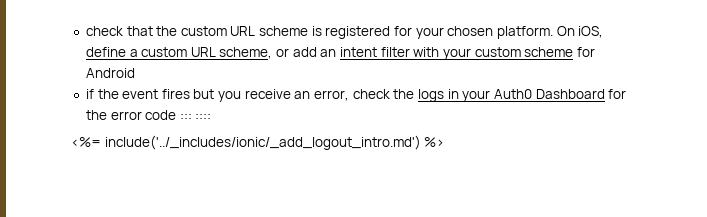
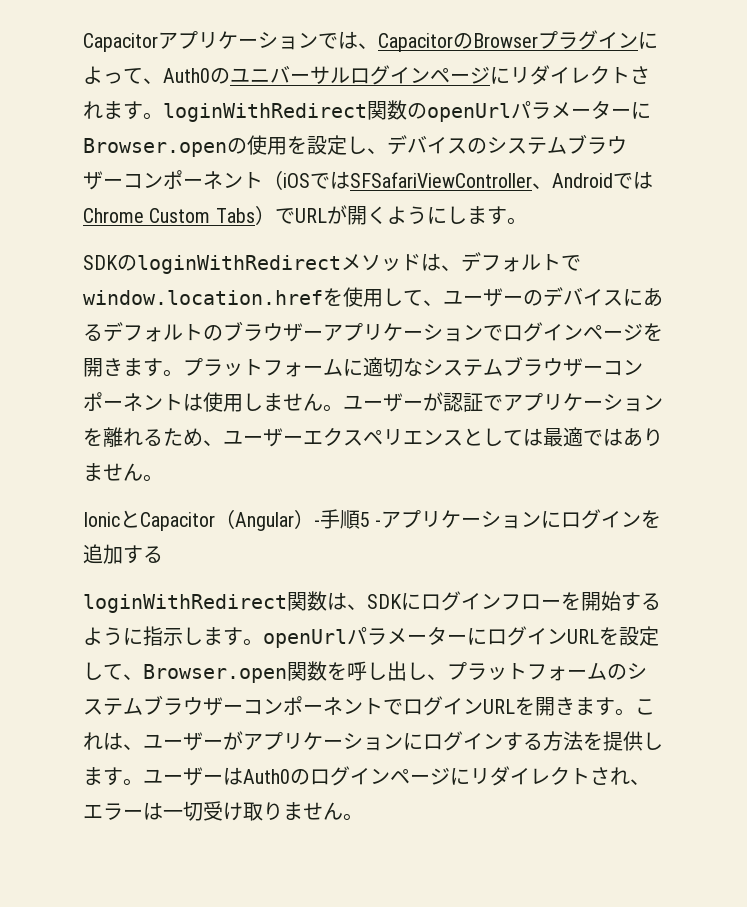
- check that the custom URL scheme is registered for your chosen platform. On iOS, define a custom URL scheme, or add an intent filter with your custom scheme for Android
- if the event fires but you receive an error, check the logs in your Auth0 Dashboard for the error code ::: ::::
- <%= include('../_includes/ionic/_add_logout_intro.md') %>
+ Capacitorアプリケーションでは、CapacitorのBrowserプラグインによって、Auth0のユニバーサルログインページにリダイレクトされます。loginWithRedirect関数のopenUrlパラメーターにBrowser.openの使用を設定し、デバイスのシステムブラウザーコンポーネント（iOSではSFSafariViewController、AndroidではChrome Custom Tabs）でURLが開くようにします。
+ SDKのloginWithRedirectメソッドは、デフォルトでwindow.location.hrefを使用して、ユーザーのデバイスにあるデフォルトのブラウザーアプリケーションでログインページを開きます。プラットフォームに適切なシステムブラウザーコンポーネントは使用しません。ユーザーが認証でアプリケーションを離れるため、ユーザーエクスペリエンスとしては最適ではありません。
+ IonicとCapacitor（Angular）-手順5 -アプリケーションにログインを追加する
+ loginWithRedirect関数は、SDKにログインフローを開始するように指示します。openUrlパラメーターにログインURLを設定して、Browser.open関数を呼し出し、プラットフォームのシステムブラウザーコンポーネントでログインURLを開きます。これは、ユーザーがアプリケーションにログインする方法を提供します。ユーザーはAuth0のログインページにリダイレクトされ、エラーは一切受け取りません。

